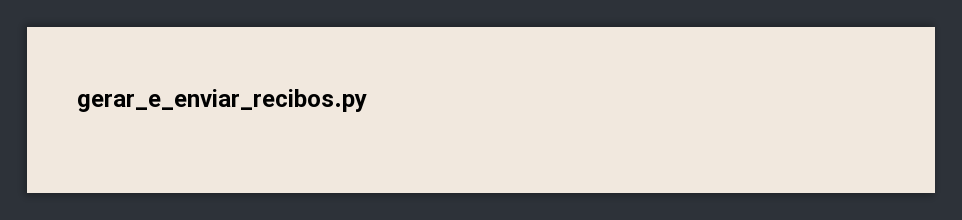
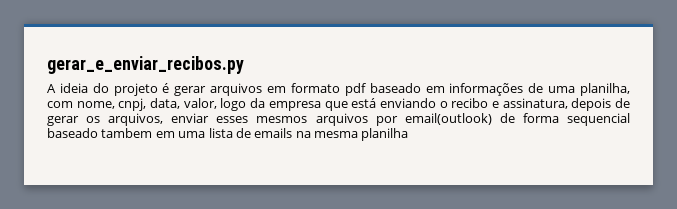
+ A ideia do projeto é gerar arquivos em formato pdf baseado em informações de uma planilha, com nome, cnpj, data, valor, logo da empresa que está enviando o recibo e assinatura, depois de gerar os arquivos, enviar esses mesmos arquivos por email(outlook) de forma sequencial baseado tambem em uma lista de emails na mesma planilha

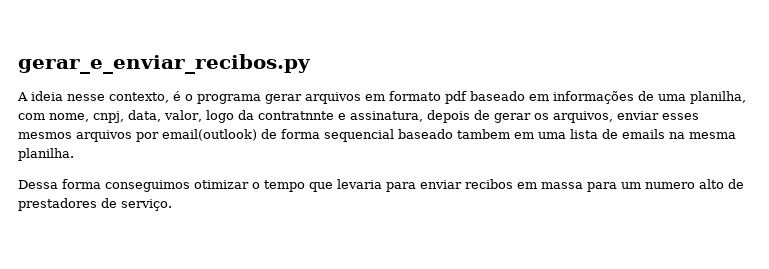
- A ideia do projeto é gerar arquivos em formato pdf baseado em informações de uma planilha, com nome, cnpj, data, valor, logo da empresa que está enviando o recibo e assinatura, depois de gerar os arquivos, enviar esses mesmos arquivos por email(outlook) de forma sequencial baseado tambem em uma lista de emails na mesma planilha
+ A ideia nesse contexto, é o programa gerar arquivos em formato pdf baseado em informações de uma planilha, com nome, cnpj, data, valor, logo da contratnnte e assinatura, depois de gerar os arquivos, enviar esses mesmos arquivos por email(outlook) de forma sequencial baseado tambem em uma lista de emails na mesma planilha.
+ Dessa forma conseguimos otimizar o tempo que levaria para enviar recibos em massa para um numero alto de prestadores de serviço.

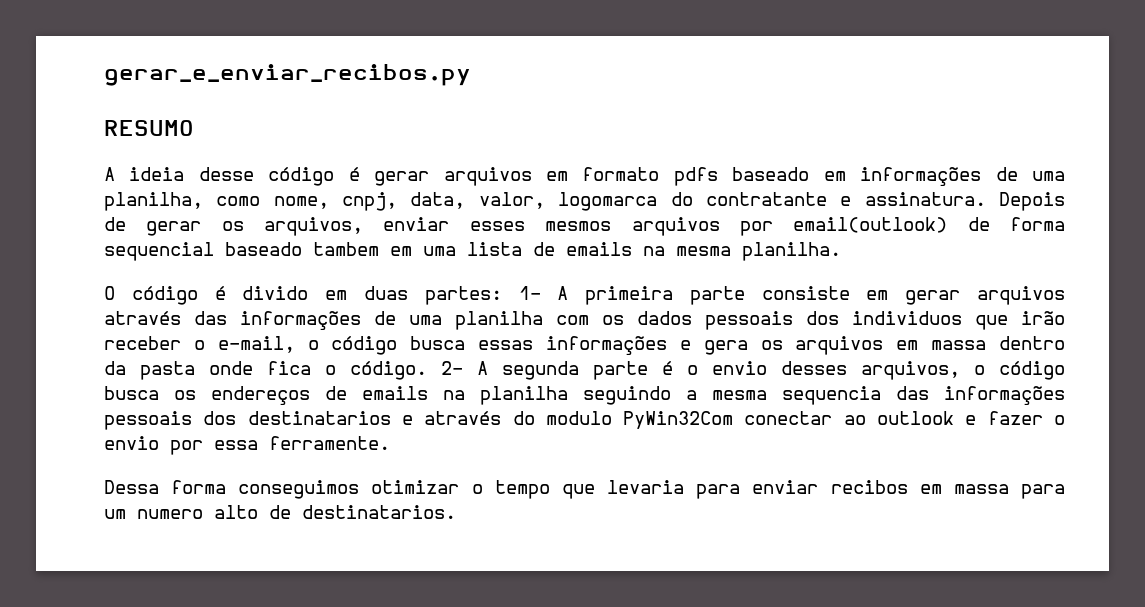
+ RESUMO
- A ideia nesse contexto, é o programa gerar arquivos em formato pdf baseado em informações de uma planilha, com nome, cnpj, data, valor, logo da contratnnte e assinatura, depois de gerar os arquivos, enviar esses mesmos arquivos por email(outlook) de forma sequencial baseado tambem em uma lista de emails na mesma planilha.
+ A ideia desse código é gerar arquivos em formato pdfs baseado em informações de uma planilha, como nome, cnpj, data, valor, logomarca do contratante e assinatura. Depois de gerar os arquivos, enviar esses mesmos arquivos por email(outlook) de forma sequencial baseado tambem em uma lista de emails na mesma planilha.
+ O código é divido em duas partes: 1- A primeira parte consiste em gerar arquivos através das informações de uma planilha com os dados pessoais dos individuos que irão receber o e-mail, o código busca essas informações e gera os arquivos em massa dentro da pasta onde fica o código. 2- A segunda parte é o envio desses arquivos, o código busca os endereços de emails na planilha seguindo a mesma sequencia das informações pessoais dos destinatarios e através do modulo PyWin32Com conectar ao outlook e fazer o envio por essa ferramente.
- Dessa forma conseguimos otimizar o tempo que levaria para enviar recibos em massa para um numero alto de prestadores de serviço.
+ Dessa forma conseguimos otimizar o tempo que levaria para enviar recibos em massa para um numero alto de destinatarios.

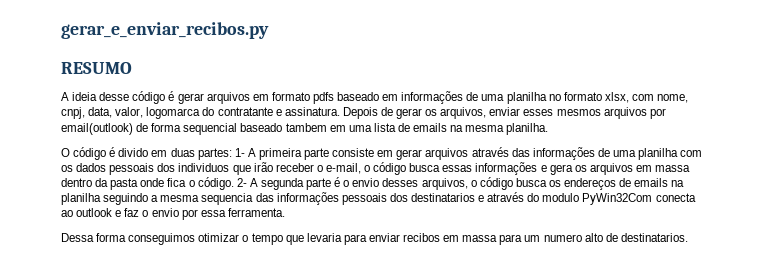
- A ideia desse código é gerar arquivos em formato pdfs baseado em informações de uma planilha, como nome, cnpj, data, valor, logomarca do contratante e assinatura.
+ A ideia desse código é gerar arquivos em formato pdfs baseado em informações de uma planilha no formato xlsx, com nome, cnpj, data, valor, logomarca do contratante e assinatura.
- 2- A segunda parte é o envio desses arquivos, o código busca os endereços de emails na planilha seguindo a mesma sequencia das informações pessoais dos destinatarios e através do modulo PyWin32Com conectar ao outlook e fazer o envio por essa ferramente.
+ 2- A segunda parte é o envio desses arquivos, o código busca os endereços de emails na planilha seguindo a mesma sequencia das informações pessoais dos destinatarios e através do modulo PyWin32Com conecta ao outlook e faz o envio por essa ferramenta.

